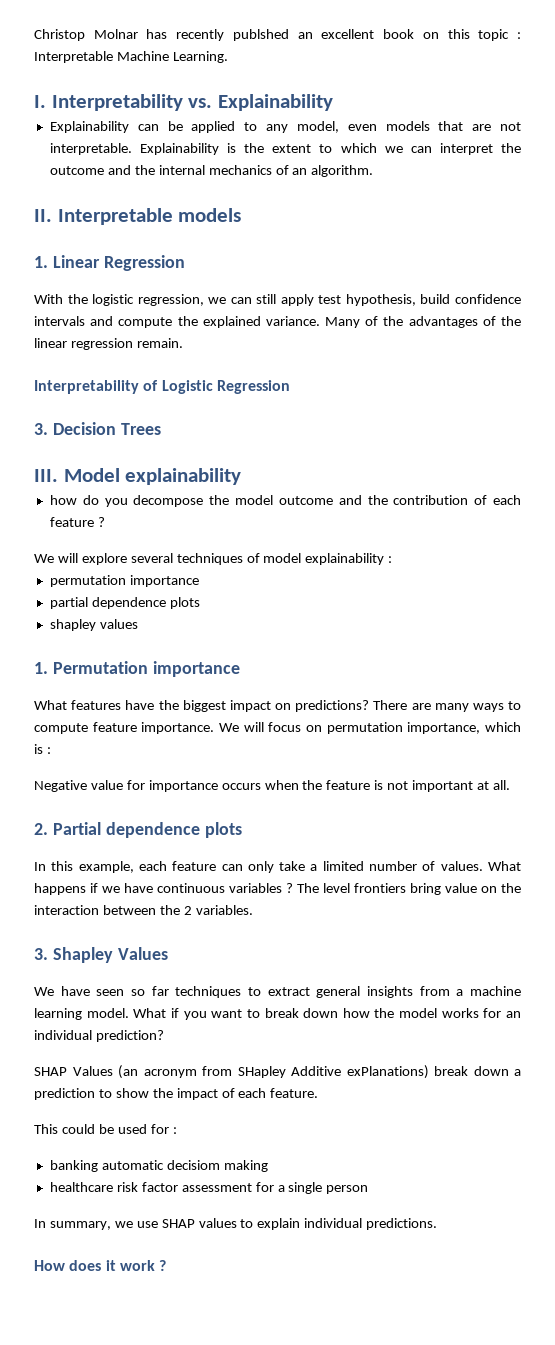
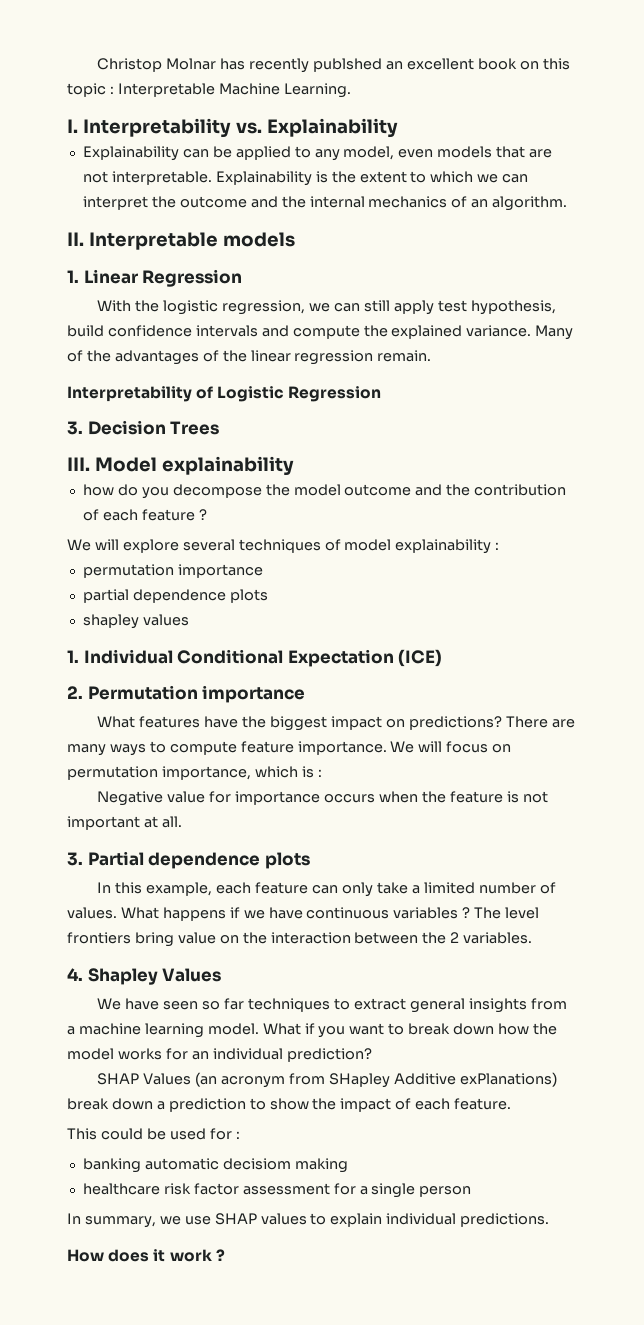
- 1. Permutation importance
+ 1. Individual Conditional Expectation (ICE)
+ 2. Permutation importance
- 2. Partial dependence plots
+ 3. Partial dependence plots
- 3. Shapley Values
+ 4. Shapley Values

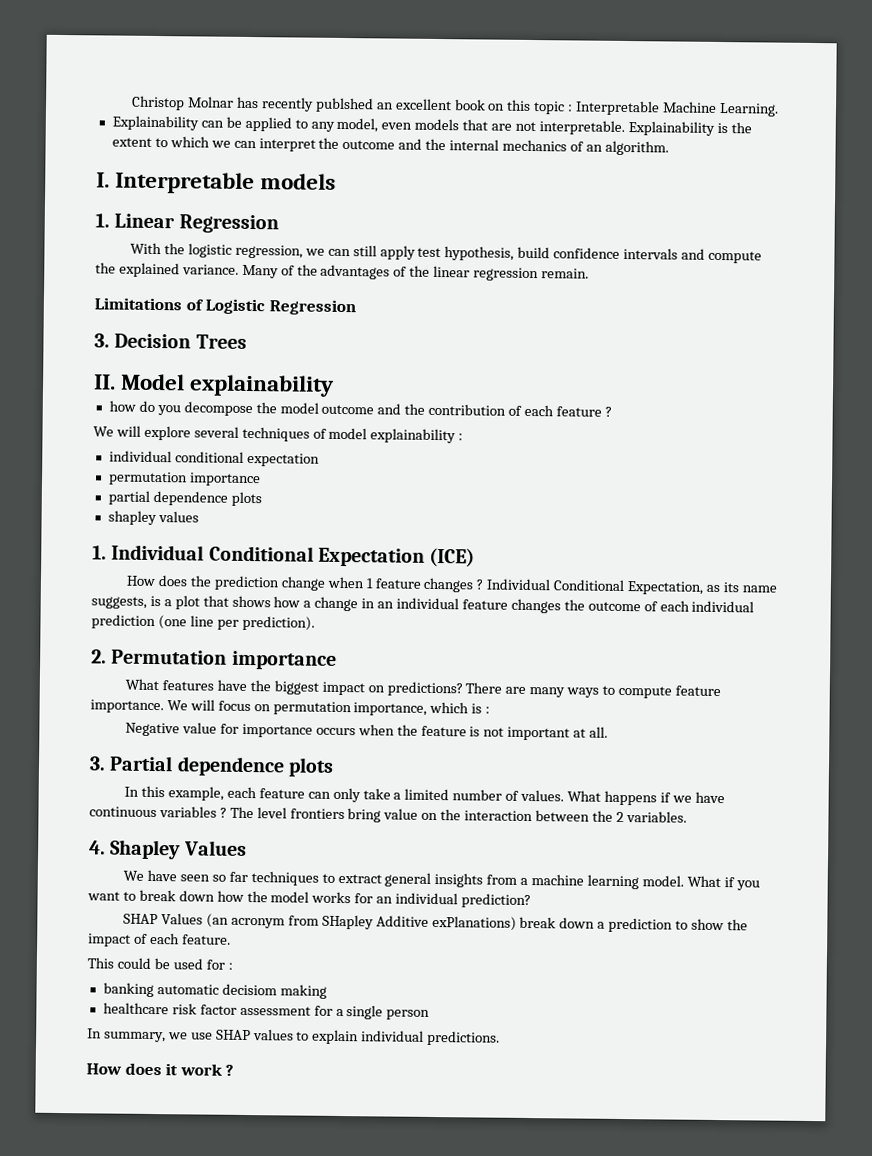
- I. Interpretability vs. Explainability
- II. Interpretable models
+ I. Interpretable models
- Interpretability of Logistic Regression
+ Limitations of Logistic Regression
- III. Model explainability
+ II. Model explainability
+ individual conditional expectation
+ How does the prediction change when 1 feature changes ? Individual Conditional Expectation, as its name suggests, is a plot that shows how a change in an individual feature changes the outcome of each individual prediction (one line per prediction).

